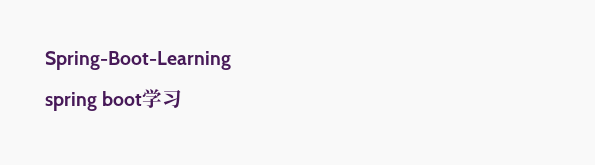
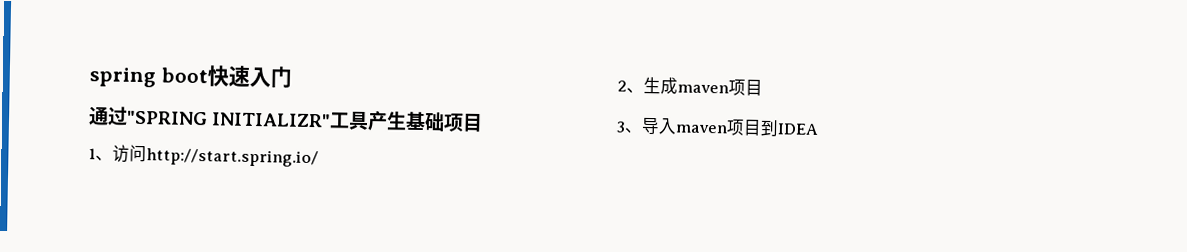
- Spring-Boot-Learning
- spring boot学习
+ spring boot快速入门
+ 通过"SPRING INITIALIZR"工具产生基础项目
+ 1、访问http://start.spring.io/
+ 2、生成maven项目
+ 3、导入maven项目到IDEA

